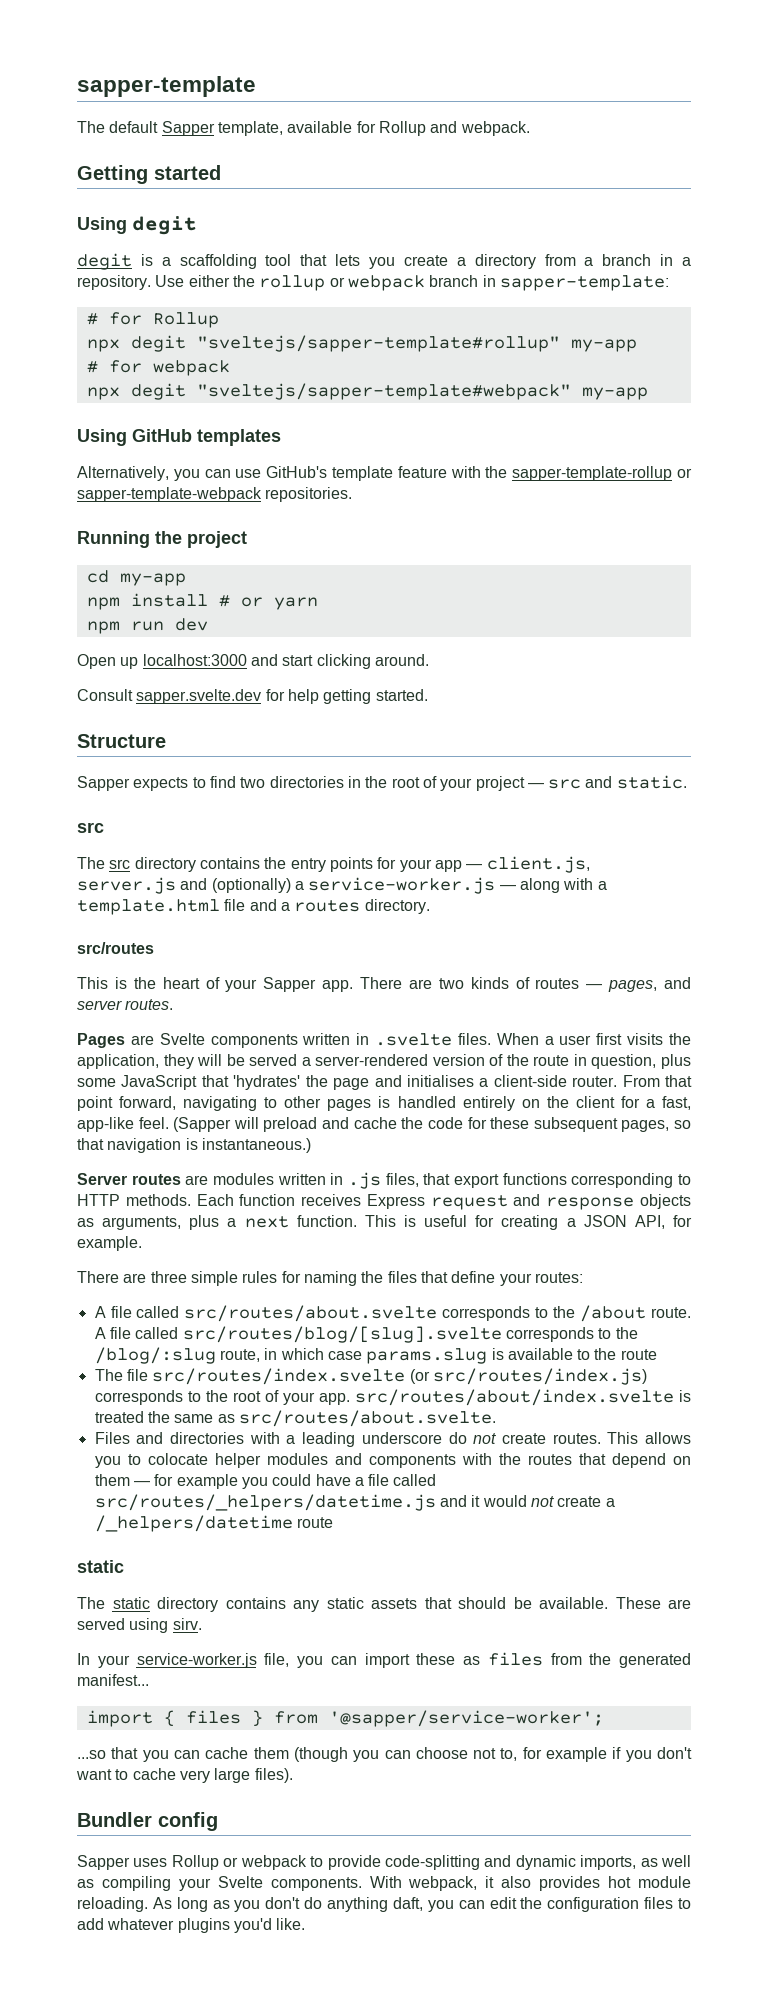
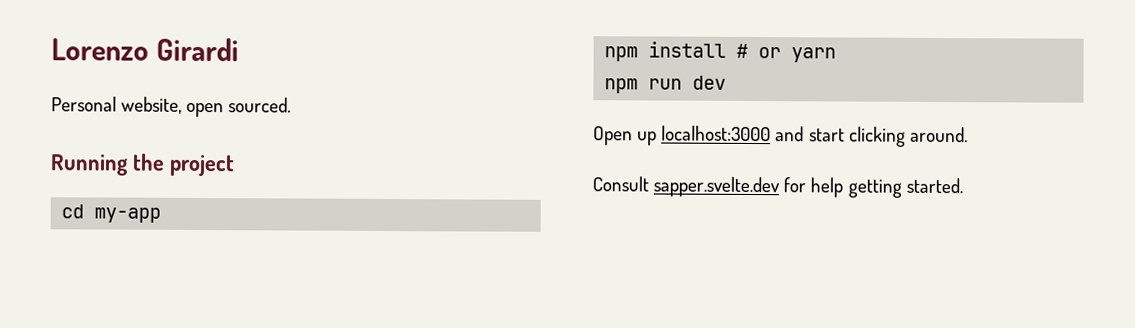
- sapper-template
- The default Sapper template, available for Rollup and webpack.
- Getting started
- Using degit
- degit is a scaffolding tool that lets you create a directory from a branch in a repository. Use either the rollup or webpack branch in sapper-template:
- # for Rollup
- npx degit "sveltejs/sapper-template#rollup" my-app
- # for webpack
- npx degit "sveltejs/sapper-template#webpack" my-app
- Using GitHub templates
- Alternatively, you can use GitHub's template feature with the sapper-template-rollup or sapper-template-webpack repositories.
+ Lorenzo Girardi
+ Personal website, open sourced.
- Structure
- Sapper expects to find two directories in the root of your project — src and static.
- src
- The src directory contains the entry points for your app — client.js, server.js and (optionally) a service-worker.js — along with a template.html file and a routes directory.
- src/routes
- This is the heart of your Sapper app. There are two kinds of routes — pages, and server routes.
- Pages are Svelte components written in .svelte files. When a user first visits the application, they will be served a server-rendered version of the route in question, plus some JavaScript that 'hydrates' the page and initialises a client-side router. From that point forward, navigating to other pages is handled entirely on the client for a fast, app-like feel. (Sapper will preload and cache the code for these subsequent pages, so that navigation is instantaneous.)
- Server routes are modules written in .js files, that export functions corresponding to HTTP methods. Each function receives Express request and response objects as arguments, plus a next function. This is useful for creating a JSON API, for example.
- There are three simple rules for naming the files that define your routes:
- A file called src/routes/about.svelte corresponds to the /about route. A file called src/routes/blog/[slug].svelte corresponds to the /blog/:slug route, in which case params.slug is available to the route
- The file src/routes/index.svelte (or src/routes/index.js) corresponds to the root of your app. src/routes/about/index.svelte is treated the same as src/routes/about.svelte.
- Files and directories with a leading underscore do not create routes. This allows you to colocate helper modules and components with the routes that depend on them — for example you could have a file called src/routes/_helpers/datetime.js and it would not create a /_helpers/datetime route
- static
- The static directory contains any static assets that should be available. These are served using sirv.
- In your service-worker.js file, you can import these as files from the generated manifest...
- import { files } from '@sapper/service-worker';
- ...so that you can cache them (though you can choose not to, for example if you don't want to cache very large files).
- Bundler config
- Sapper uses Rollup or webpack to provide code-splitting and dynamic imports, as well as compiling your Svelte components. With webpack, it also provides hot module reloading. As long as you don't do anything daft, you can edit the configuration files to add whatever plugins you'd like.

